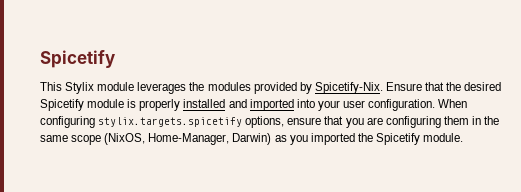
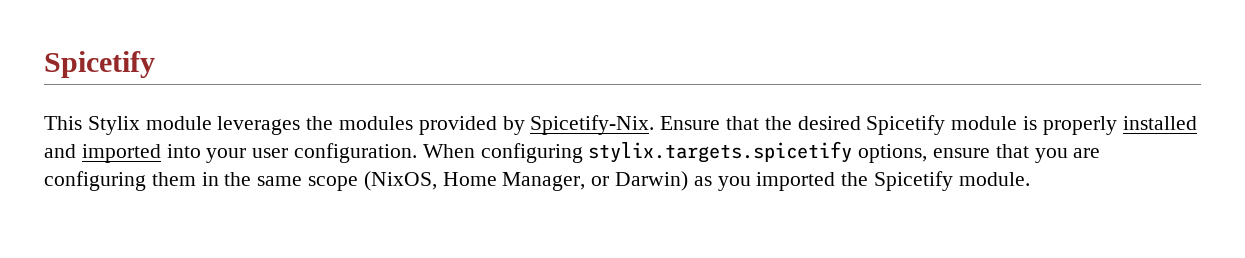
- When configuring stylix.targets.spicetify options, ensure that you are configuring them in the same scope (NixOS, Home-Manager, Darwin) as you imported the Spicetify module.
+ When configuring stylix.targets.spicetify options, ensure that you are configuring them in the same scope (NixOS, Home Manager, or Darwin) as you imported the Spicetify module.

